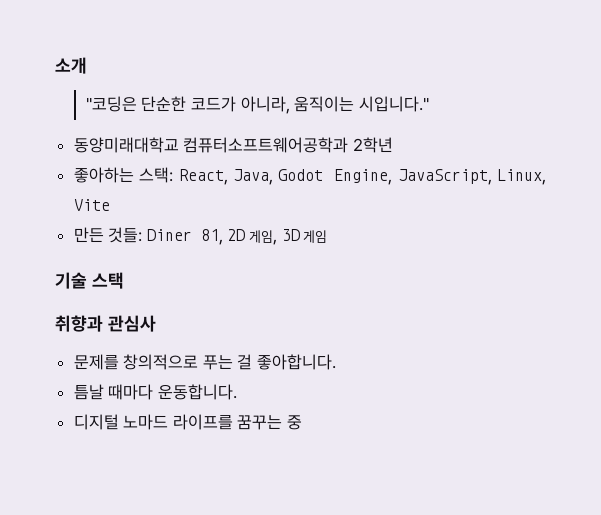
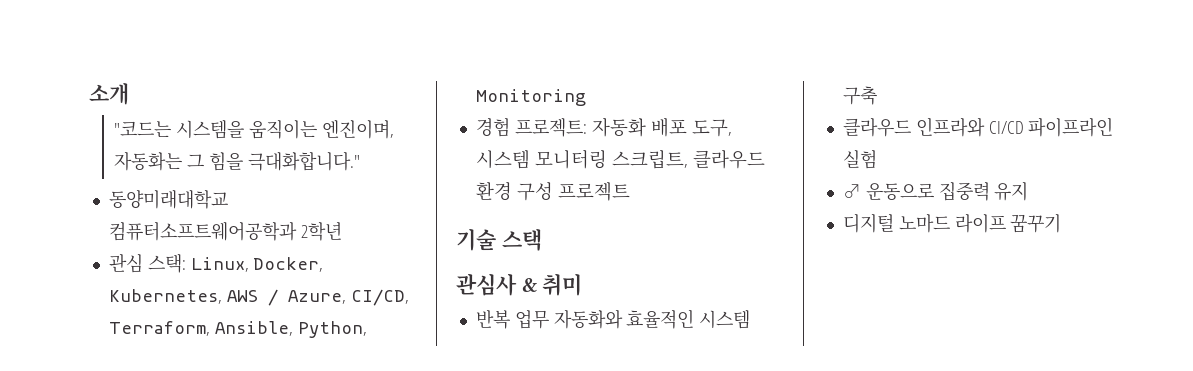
- "코딩은 단순한 코드가 아니라, 움직이는 시입니다."
+ "코드는 시스템을 움직이는 엔진이며, 자동화는 그 힘을 극대화합니다."
  동양미래대학교 컴퓨터소프트웨어공학과 2학년
- 좋아하는 스택: React, Java, Godot Engine, JavaScript, Linux, Vite
- 만든 것들: Diner 81, 2D 게임, 3D 게임
+ 관심 스택: Linux, Docker, Kubernetes, AWS / Azure, CI/CD, Terraform, Ansible, Python, Monitoring
+ 경험 프로젝트: 자동화 배포 도구, 시스템 모니터링 스크립트, 클라우드 환경 구성 프로젝트
- 취향과 관심사
- 문제를 창의적으로 푸는 걸 좋아합니다.
- 틈날 때마다 운동합니다.
+ 관심사 & 취미
+ 반복 업무 자동화와 효율적인 시스템 구축
+ 클라우드 인프라와 CI/CD 파이프라인 실험
+ ♂ 운동으로 집중력 유지
- 디지털 노마드 라이프를 꿈꾸는 중
+ 디지털 노마드 라이프 꿈꾸기

